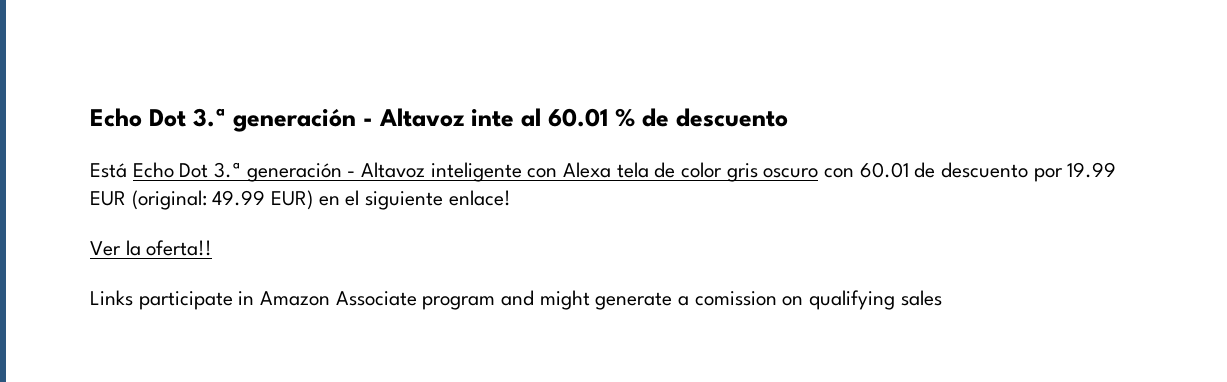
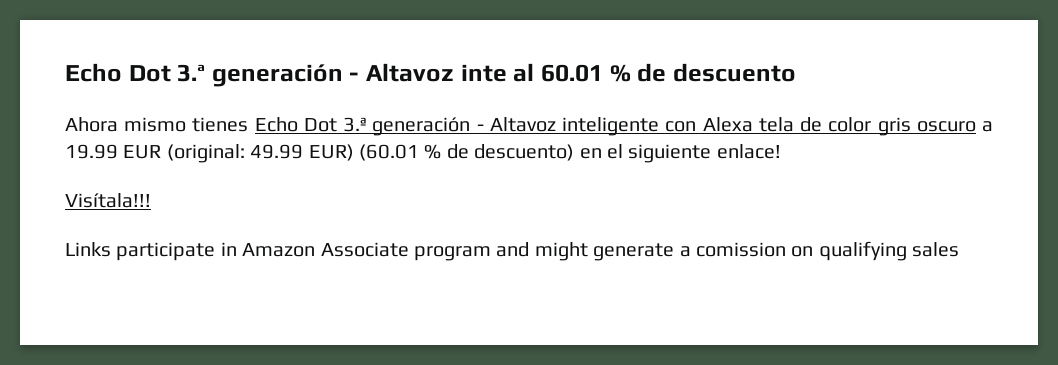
- Está Echo Dot 3.ª generación - Altavoz inteligente con Alexa tela de color gris oscuro con 60.01 de descuento por 19.99 EUR (original: 49.99 EUR) en el siguiente enlace!
+ Ahora mismo tienes Echo Dot 3.ª generación - Altavoz inteligente con Alexa tela de color gris oscuro a 19.99 EUR (original: 49.99 EUR) (60.01 % de descuento) en el siguiente enlace!
- Ver la oferta!!
+ Visítala!!!

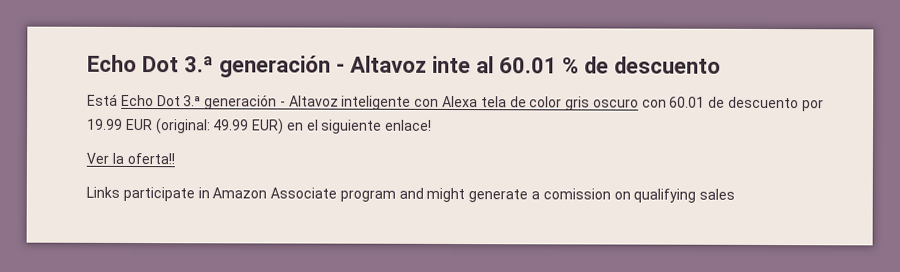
- Ahora mismo tienes Echo Dot 3.ª generación - Altavoz inteligente con Alexa tela de color gris oscuro a 19.99 EUR (original: 49.99 EUR) (60.01 % de descuento) en el siguiente enlace!
+ Está Echo Dot 3.ª generación - Altavoz inteligente con Alexa tela de color gris oscuro con 60.01 de descuento por 19.99 EUR (original: 49.99 EUR) en el siguiente enlace!
- Visítala!!!
+ Ver la oferta!!

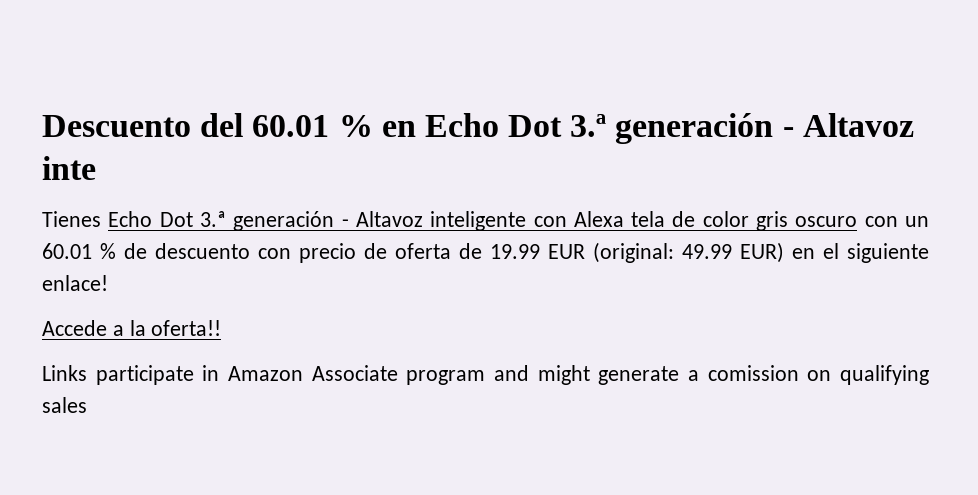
- Echo Dot 3.ª generación - Altavoz inte al 60.01 % de descuento
- Está Echo Dot 3.ª generación - Altavoz inteligente con Alexa tela de color gris oscuro con 60.01 de descuento por 19.99 EUR (original: 49.99 EUR) en el siguiente enlace!
+ Descuento del 60.01 % en Echo Dot 3.ª generación - Altavoz inte
+ Tienes Echo Dot 3.ª generación - Altavoz inteligente con Alexa tela de color gris oscuro con un 60.01 % de descuento con precio de oferta de 19.99 EUR (original: 49.99 EUR) en el siguiente enlace!
- Ver la oferta!!
+ Accede a la oferta!!

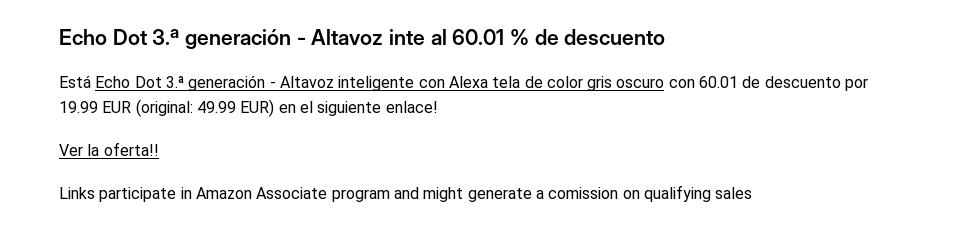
- Descuento del 60.01 % en Echo Dot 3.ª generación - Altavoz inte
- Tienes Echo Dot 3.ª generación - Altavoz inteligente con Alexa tela de color gris oscuro con un 60.01 % de descuento con precio de oferta de 19.99 EUR (original: 49.99 EUR) en el siguiente enlace!
+ Echo Dot 3.ª generación - Altavoz inte al 60.01 % de descuento
+ Está Echo Dot 3.ª generación - Altavoz inteligente con Alexa tela de color gris oscuro con 60.01 de descuento por 19.99 EUR (original: 49.99 EUR) en el siguiente enlace!
- Accede a la oferta!!
+ Ver la oferta!!

